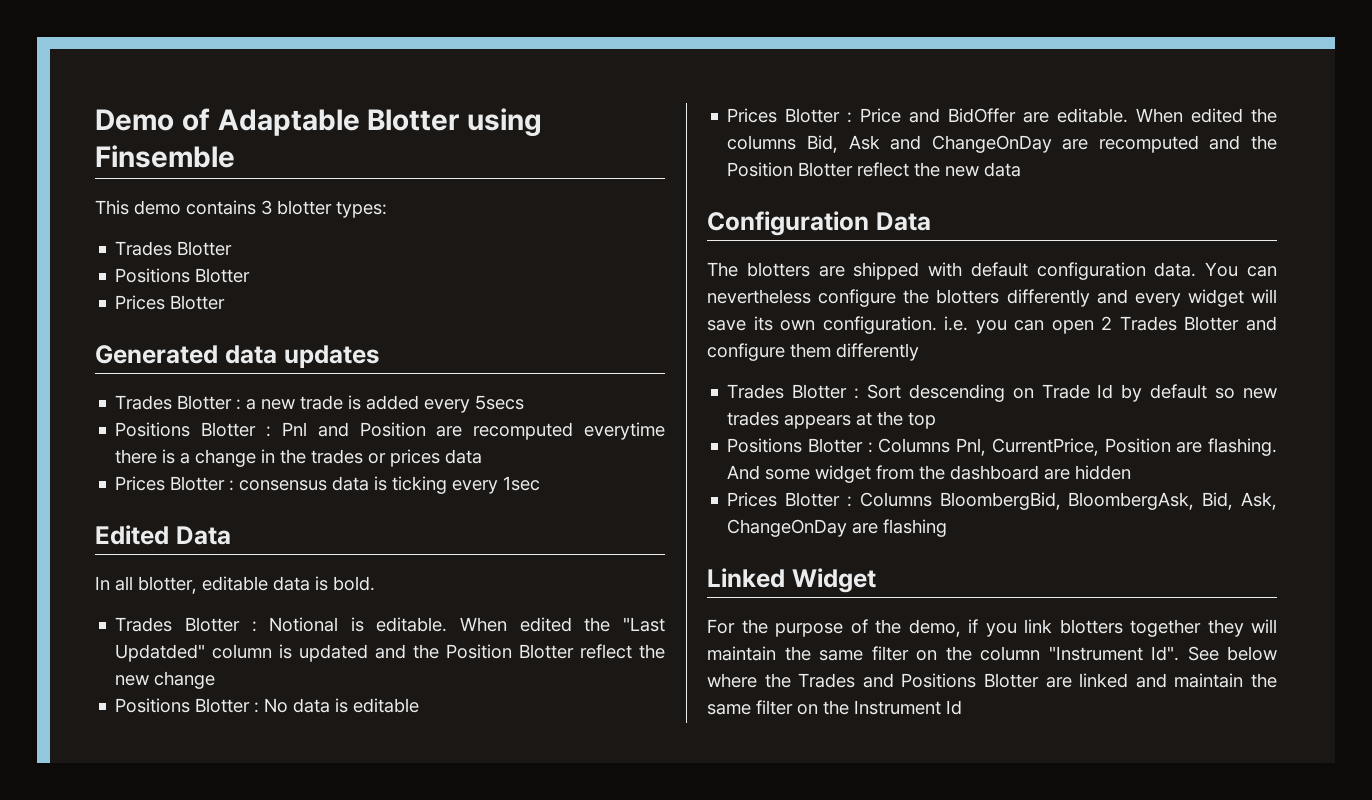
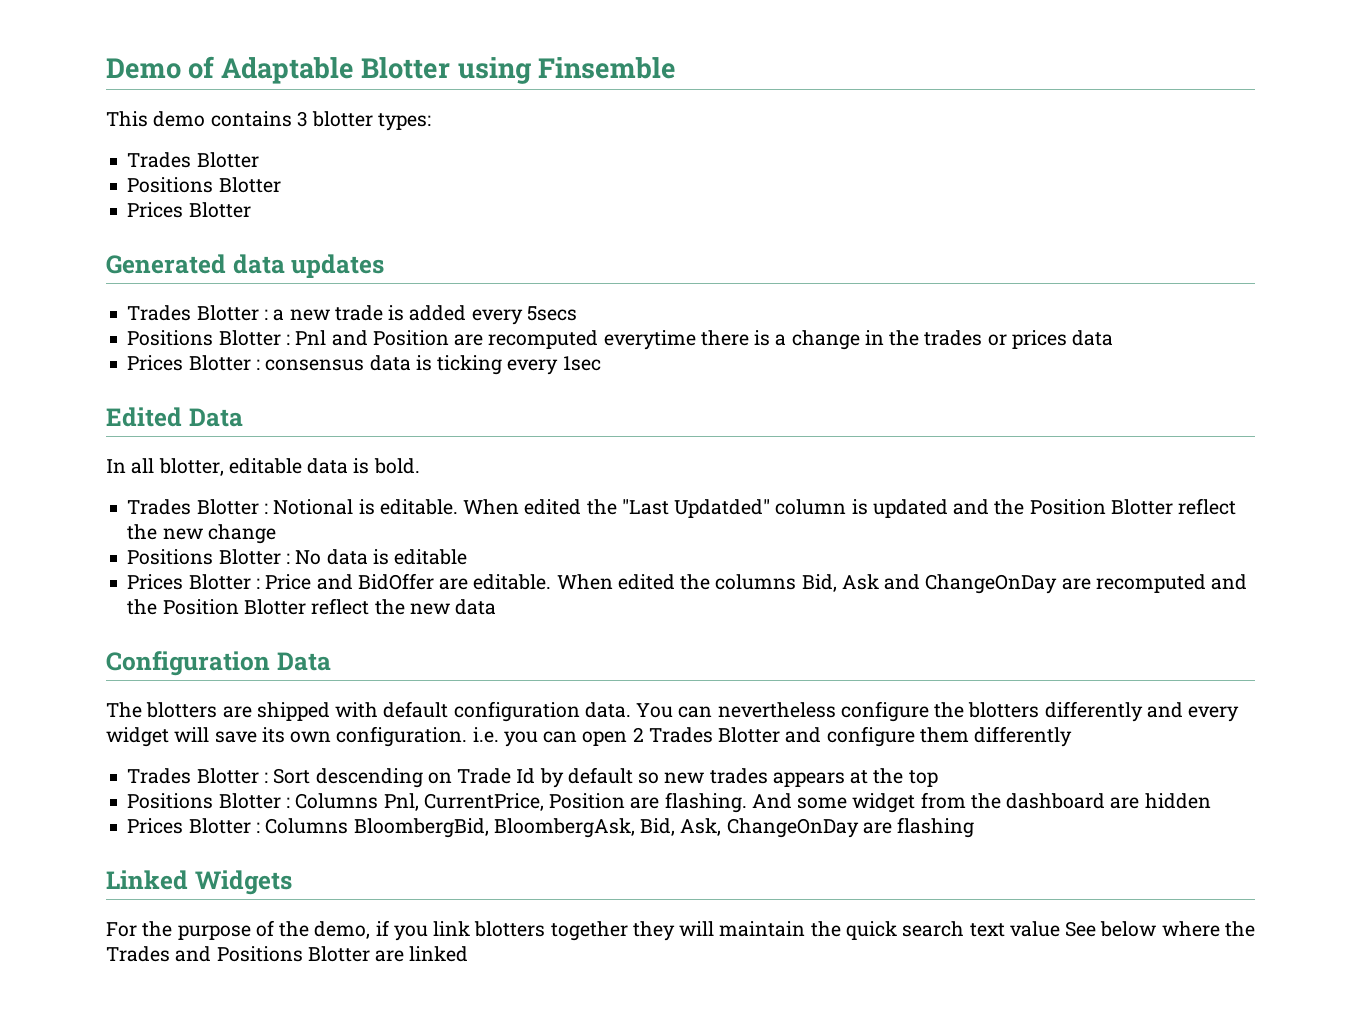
- Linked Widget
+ Linked Widgets
- For the purpose of the demo, if you link blotters together they will maintain the same filter on the column "Instrument Id". See below where the Trades and Positions Blotter are linked and maintain the same filter on the Instrument Id
+ For the purpose of the demo, if you link blotters together they will maintain the quick search text value See below where the Trades and Positions Blotter are linked

